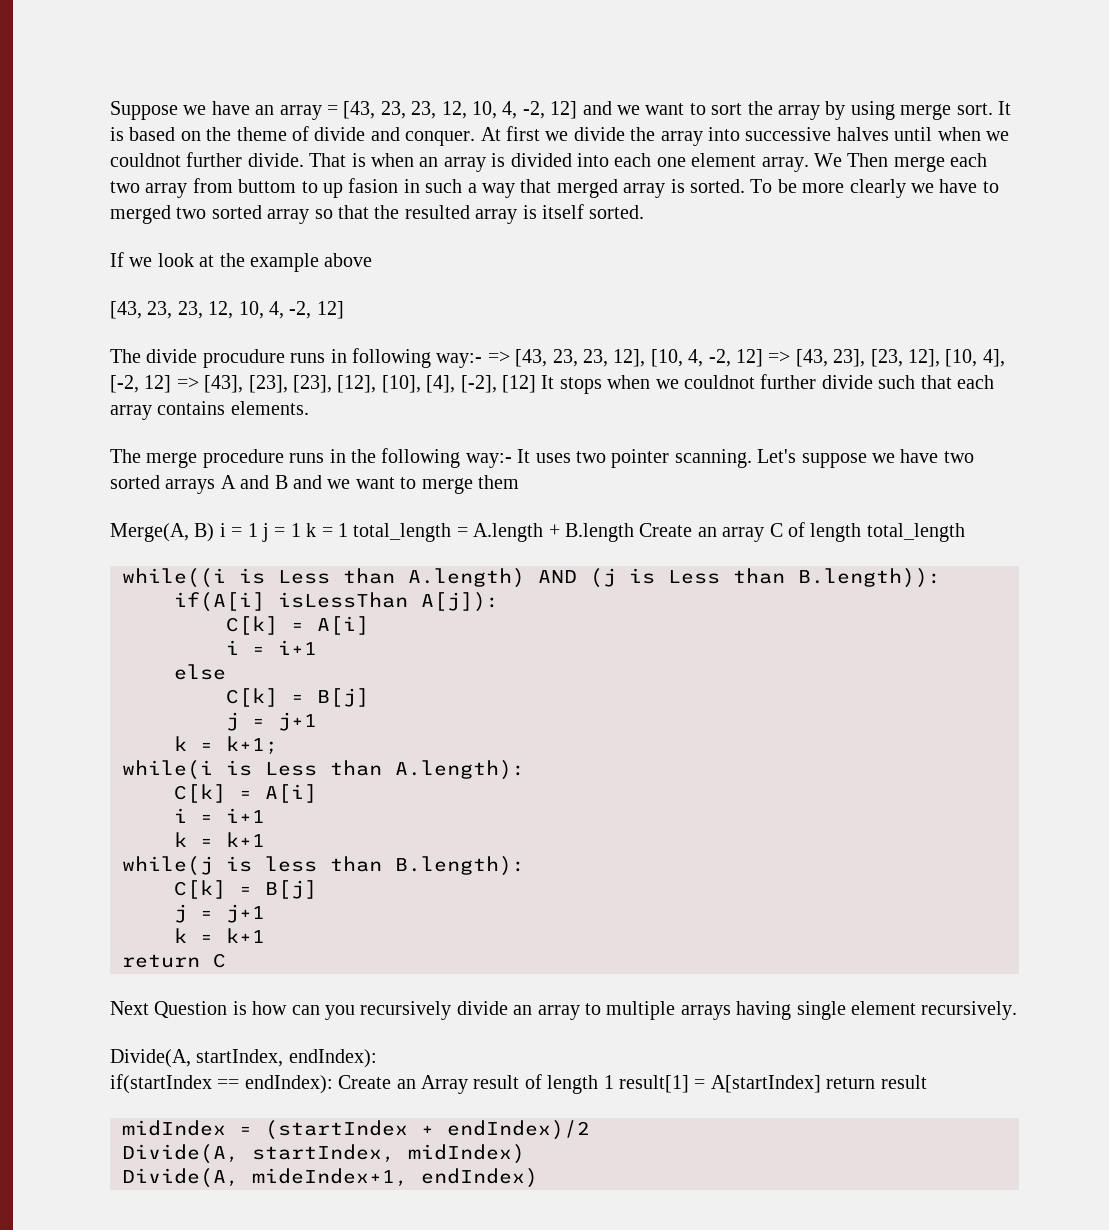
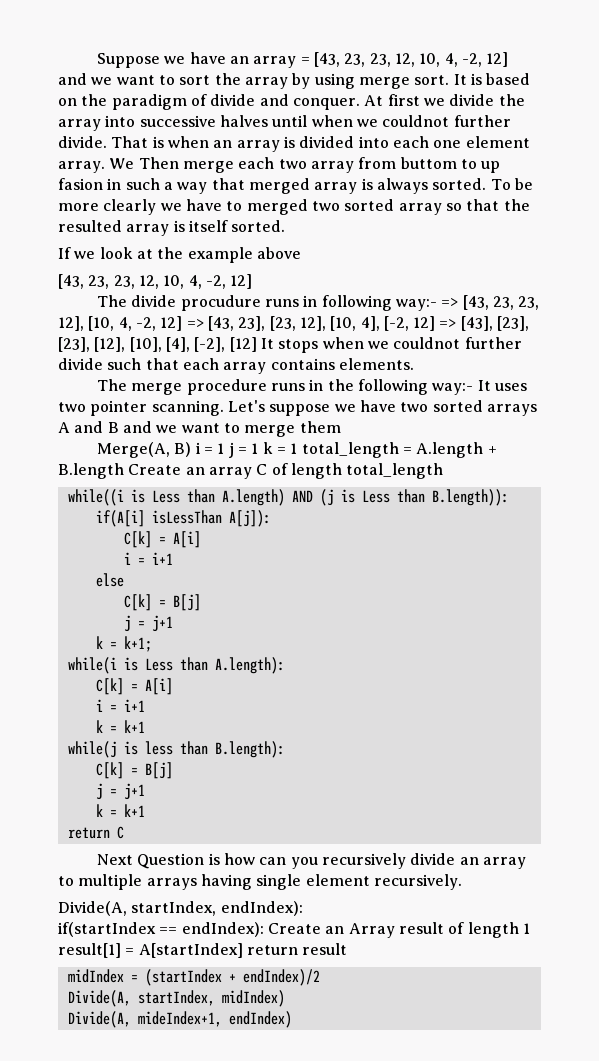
- It is based on the theme of divide and conquer.
+ It is based on the paradigm of divide and conquer.
- We Then merge each two array from buttom to up fasion in such a way that merged array is sorted.
+ We Then merge each two array from buttom to up fasion in such a way that merged array is always sorted.

